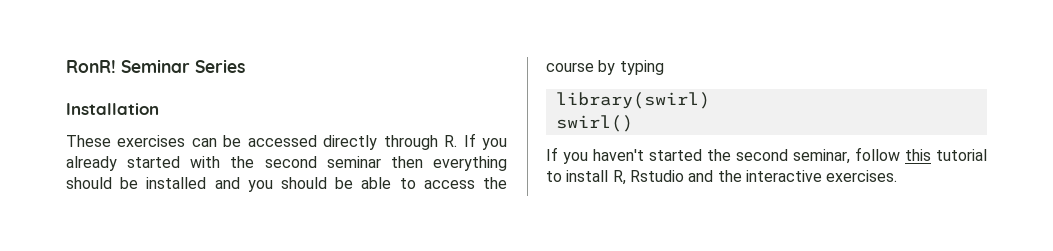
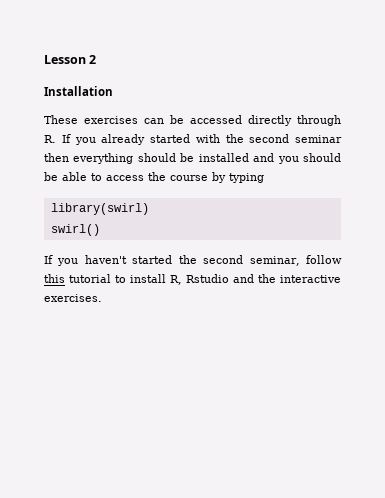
- RonR! Seminar Series
+ Lesson 2

